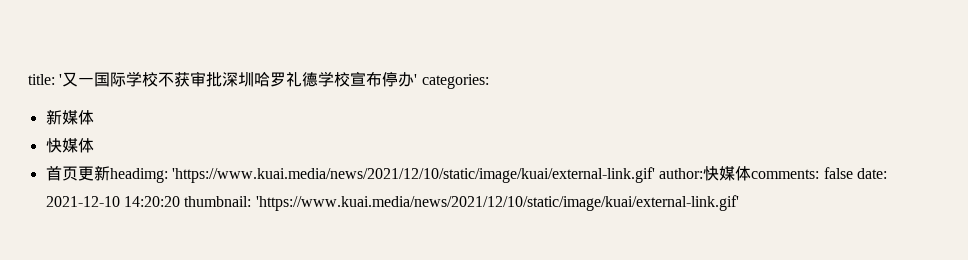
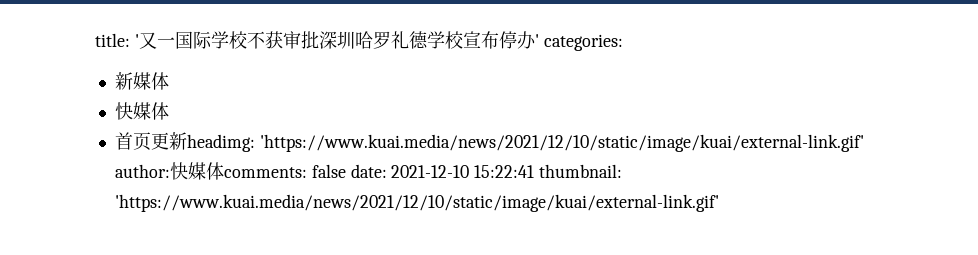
- 首页更新headimg: 'https://www.kuai.media/news/2021/12/10/static/image/kuai/external-link.gif' author:快媒体comments: false date: 2021-12-10 14:20:20 thumbnail: 'https://www.kuai.media/news/2021/12/10/static/image/kuai/external-link.gif'
+ 首页更新headimg: 'https://www.kuai.media/news/2021/12/10/static/image/kuai/external-link.gif' author:快媒体comments: false date: 2021-12-10 15:22:41 thumbnail: 'https://www.kuai.media/news/2021/12/10/static/image/kuai/external-link.gif'

